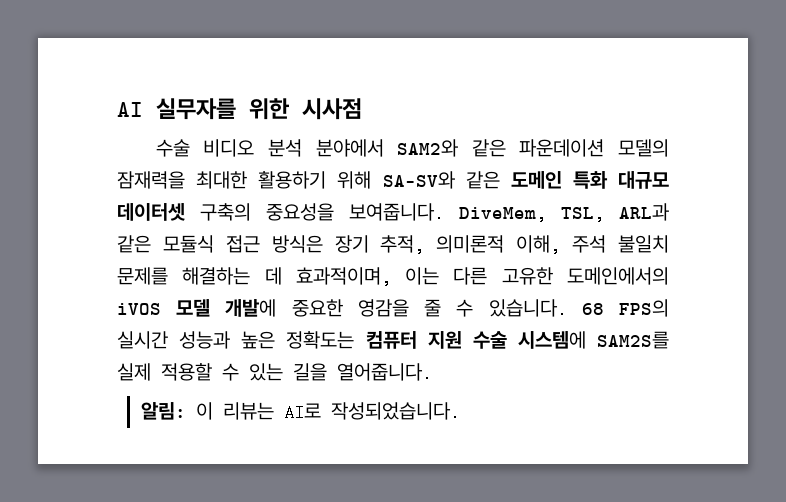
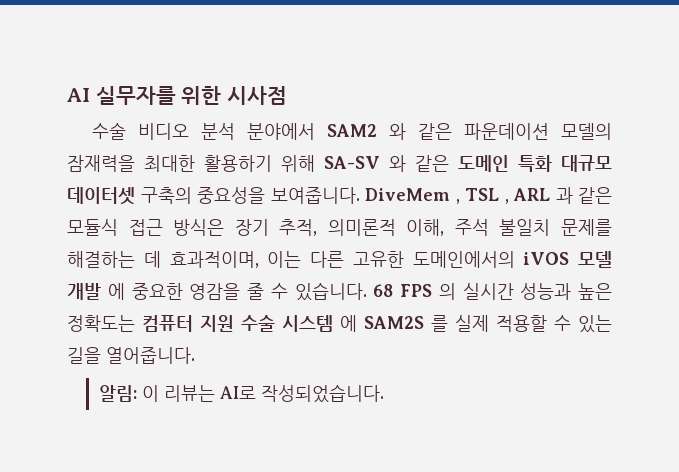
- 수술 비디오 분석 분야에서 SAM2와 같은 파운데이션 모델의 잠재력을 최대한 활용하기 위해 SA-SV와 같은 도메인 특화 대규모 데이터셋 구축의 중요성을 보여줍니다.
+ 수술 비디오 분석 분야에서 SAM2 와 같은 파운데이션 모델의 잠재력을 최대한 활용하기 위해 SA-SV 와 같은 도메인 특화 대규모 데이터셋 구축의 중요성을 보여줍니다.
- DiveMem, TSL, ARL과 같은 모듈식 접근 방식은 장기 추적, 의미론적 이해, 주석 불일치 문제를 해결하는 데 효과적이며, 이는 다른 고유한 도메인에서의 iVOS 모델 개발에 중요한 영감을 줄 수 있습니다.
+ DiveMem , TSL , ARL 과 같은 모듈식 접근 방식은 장기 추적, 의미론적 이해, 주석 불일치 문제를 해결하는 데 효과적이며, 이는 다른 고유한 도메인에서의 iVOS 모델 개발 에 중요한 영감을 줄 수 있습니다.
- 68 FPS의 실시간 성능과 높은 정확도는 컴퓨터 지원 수술 시스템에 SAM2S를 실제 적용할 수 있는 길을 열어줍니다.
+ 68 FPS 의 실시간 성능과 높은 정확도는 컴퓨터 지원 수술 시스템 에 SAM2S 를 실제 적용할 수 있는 길을 열어줍니다.

